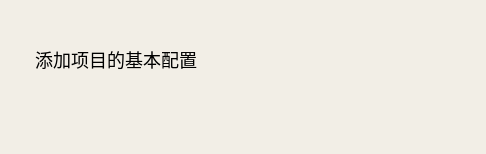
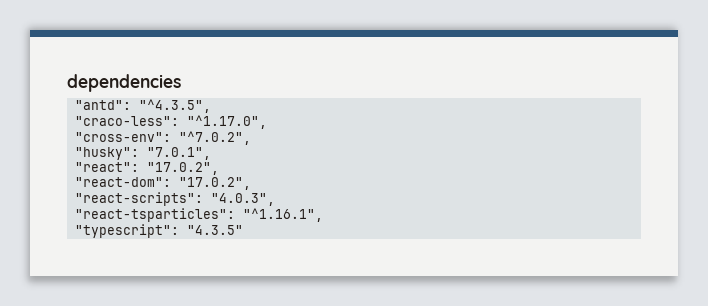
- 添加项目的基本配置
+ dependencies
+ "antd": "^4.3.5",
+ "craco-less": "^1.17.0",
+ "cross-env": "^7.0.2",
+ "husky": "7.0.1",
+ "react": "17.0.2",
+ "react-dom": "17.0.2",
+ "react-scripts": "4.0.3",
+ "react-tsparticles": "^1.16.1",
+ "typescript": "4.3.5"

